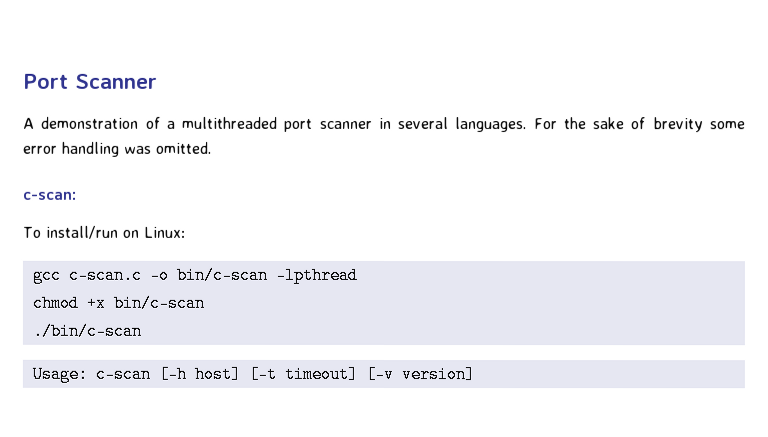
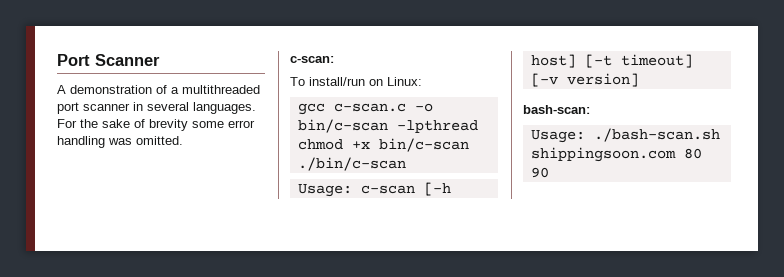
+ bash-scan:
+ Usage: ./bash-scan.sh shippingsoon.com 80 90

